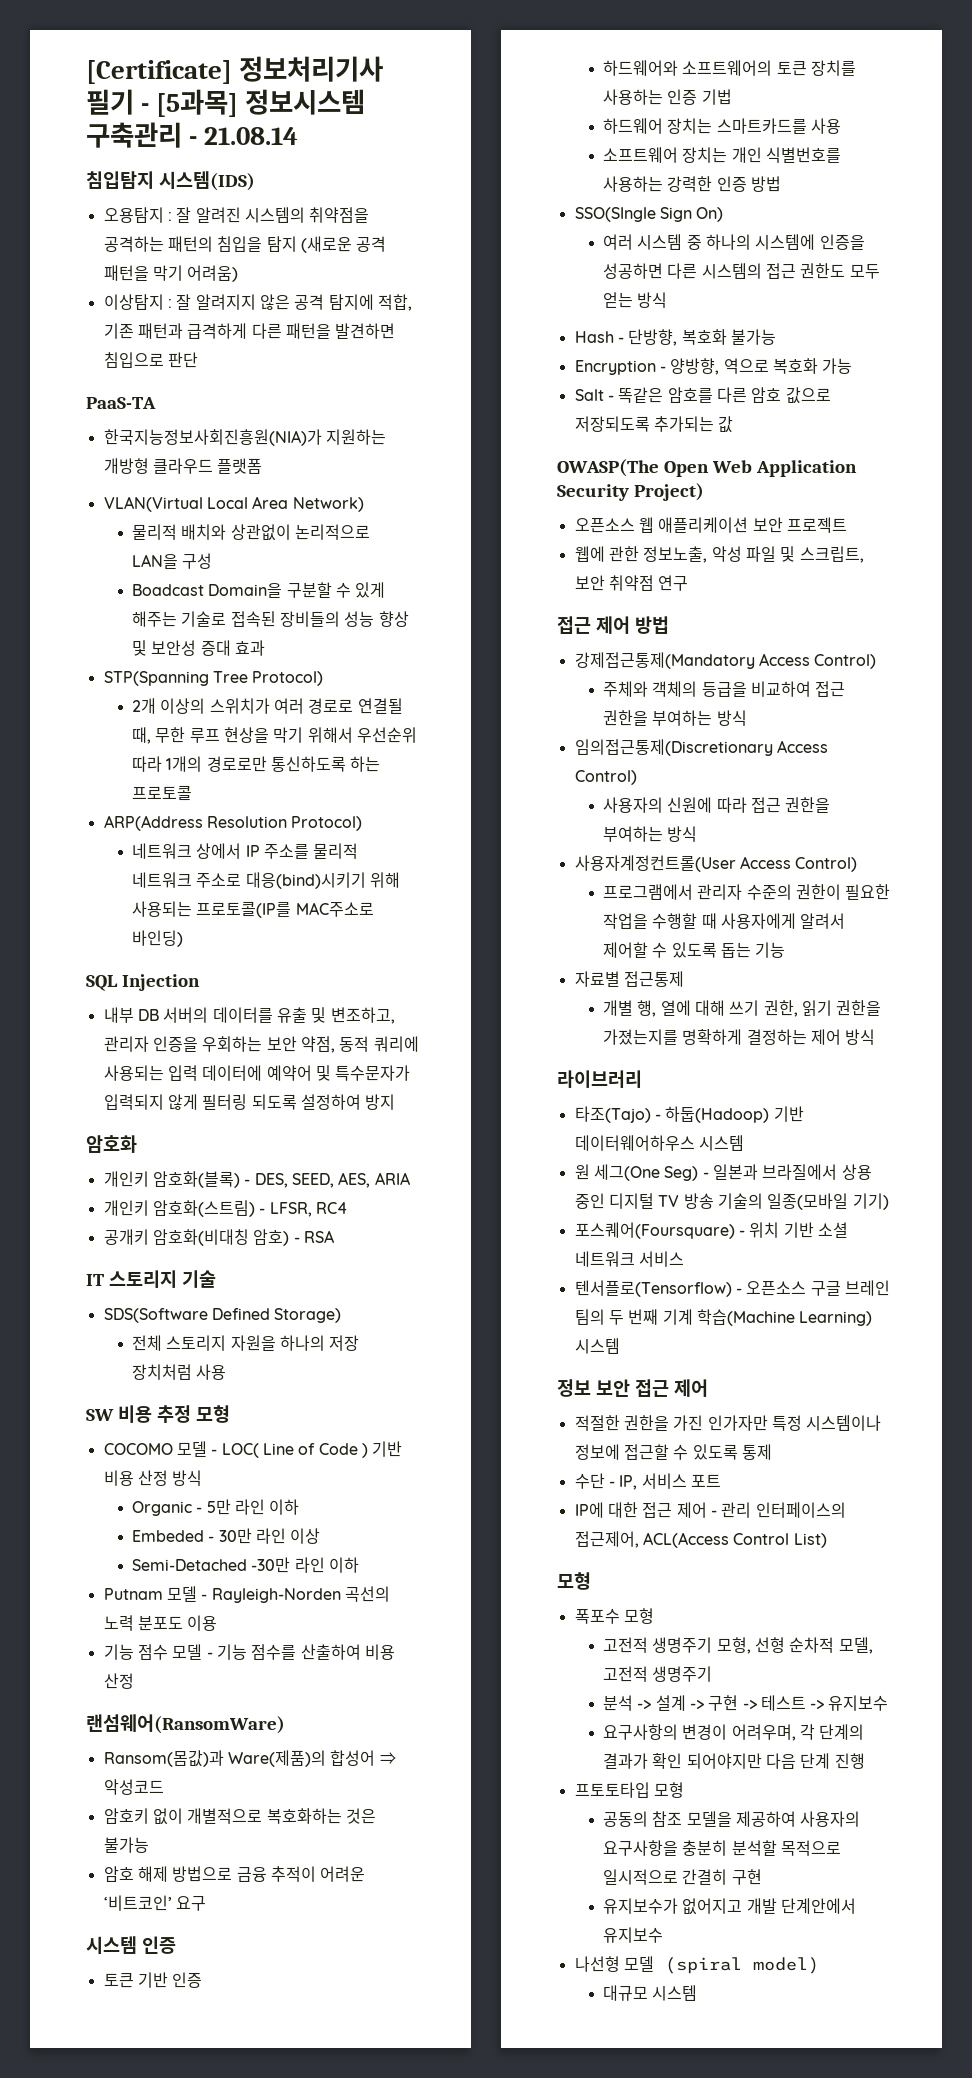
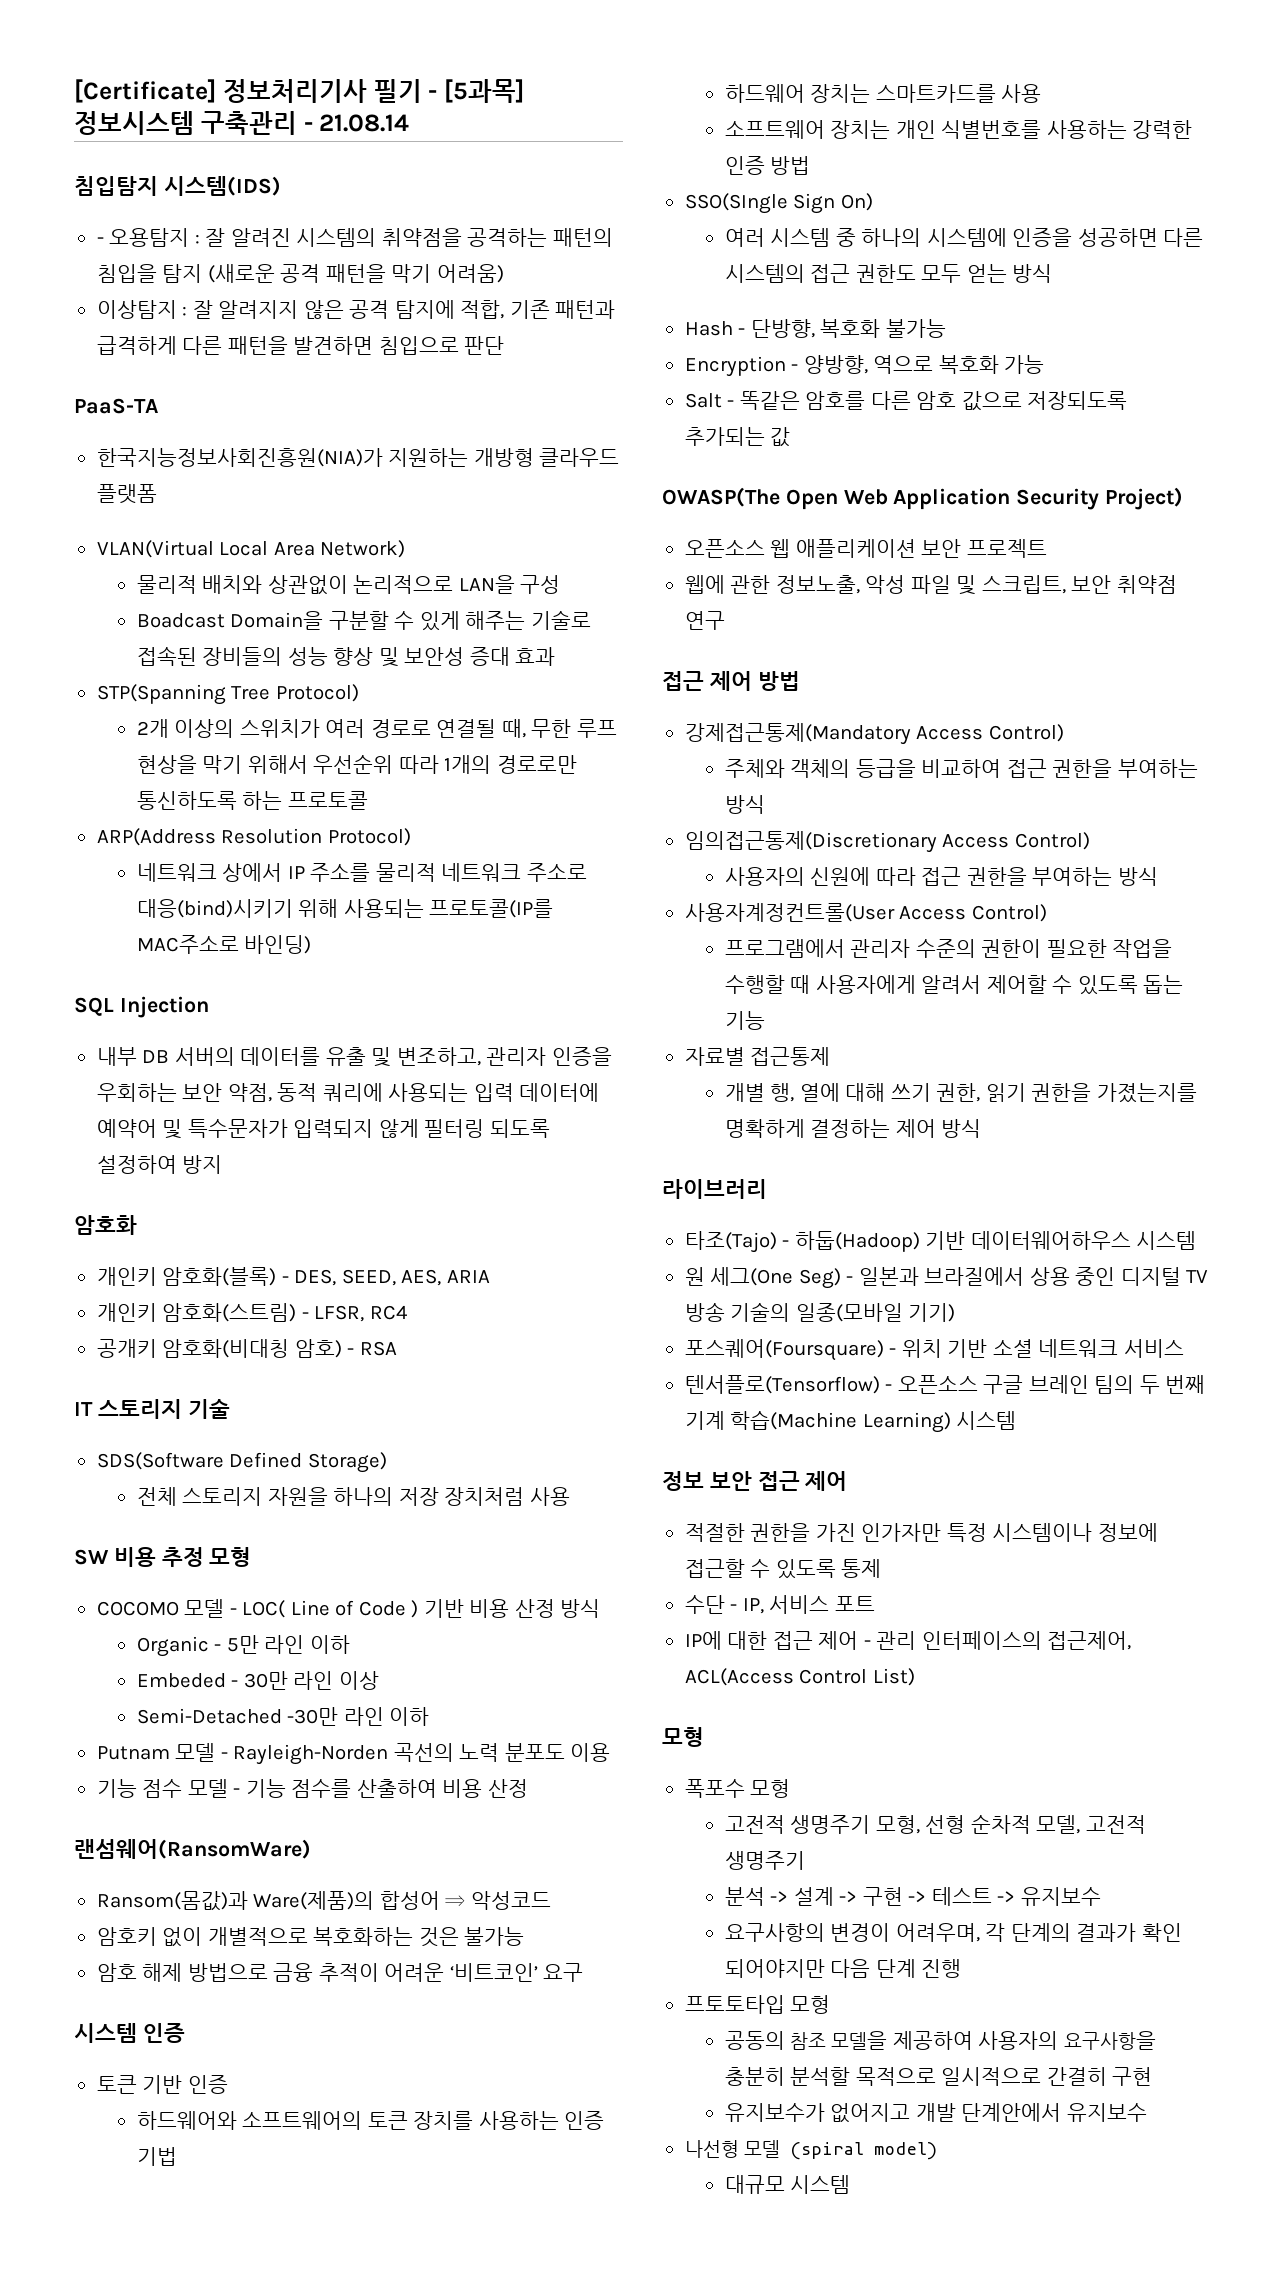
- 오용탐지 : 잘 알려진 시스템의 취약점을 공격하는 패턴의 침입을 탐지 (새로운 공격 패턴을 막기 어려움)
+ - 오용탐지 : 잘 알려진 시스템의 취약점을 공격하는 패턴의 침입을 탐지 (새로운 공격 패턴을 막기 어려움)

